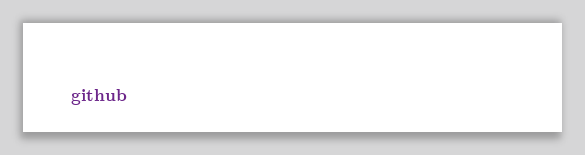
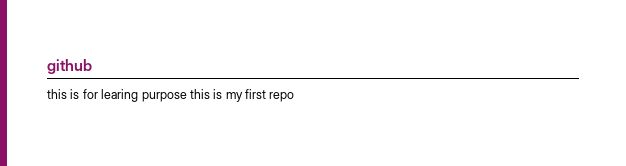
+ this is for learing purpose this is my first repo

